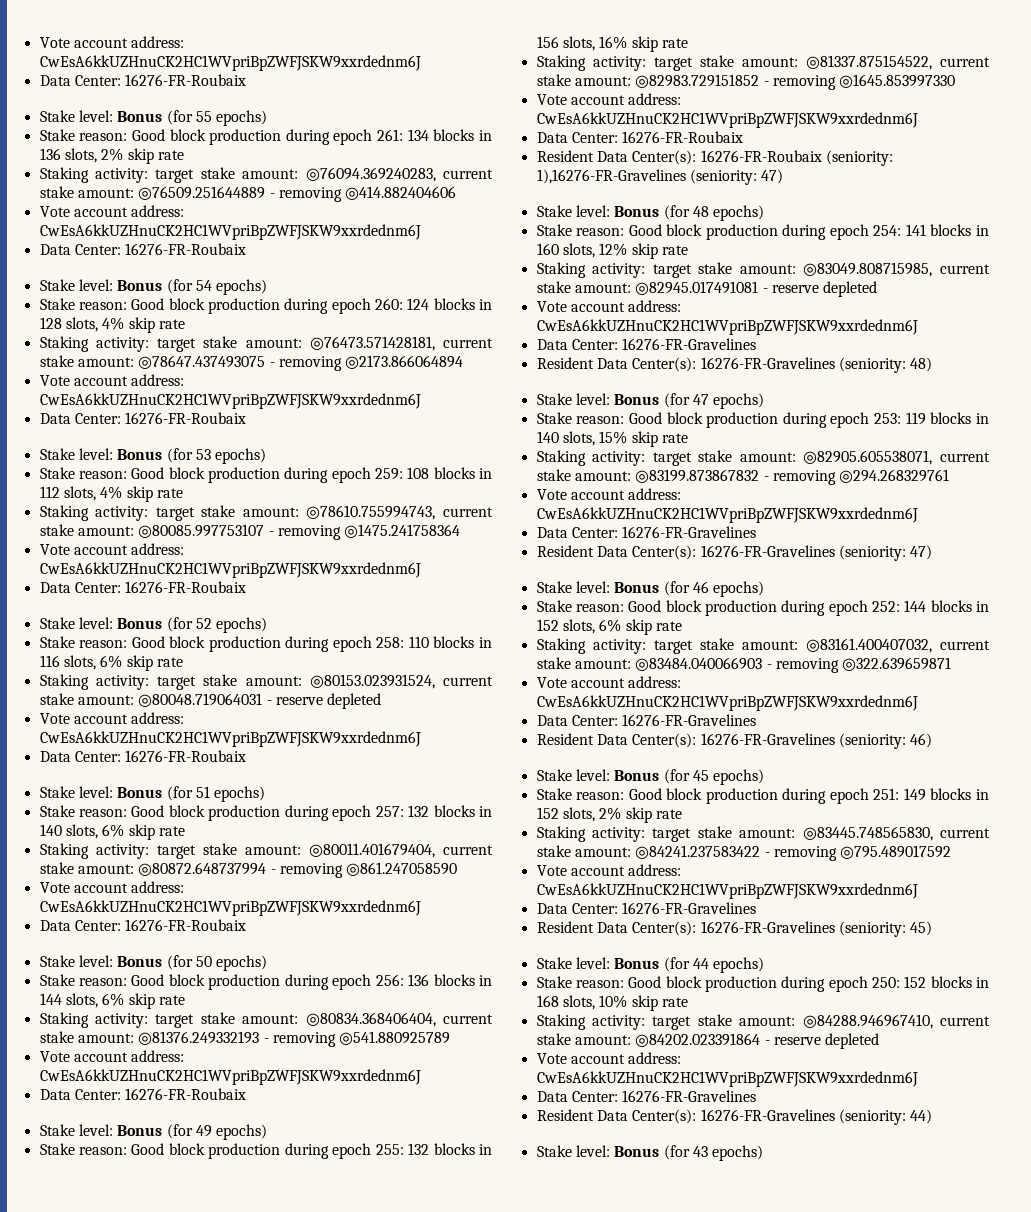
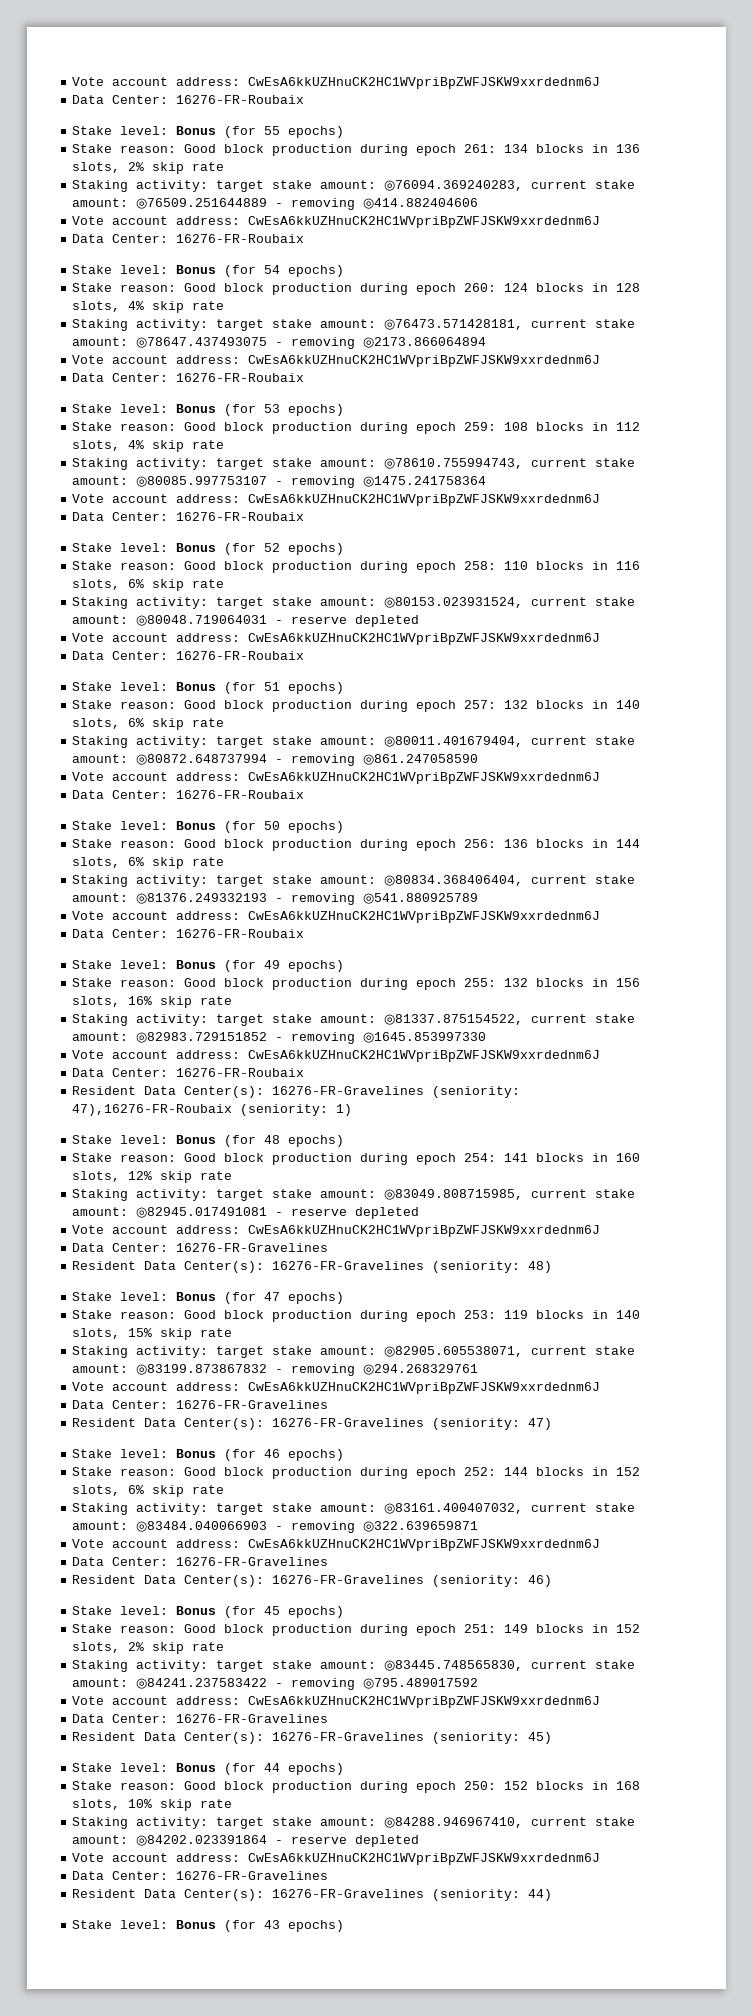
- Resident Data Center(s): 16276-FR-Roubaix (seniority: 1),16276-FR-Gravelines (seniority: 47)
+ Resident Data Center(s): 16276-FR-Gravelines (seniority: 47),16276-FR-Roubaix (seniority: 1)

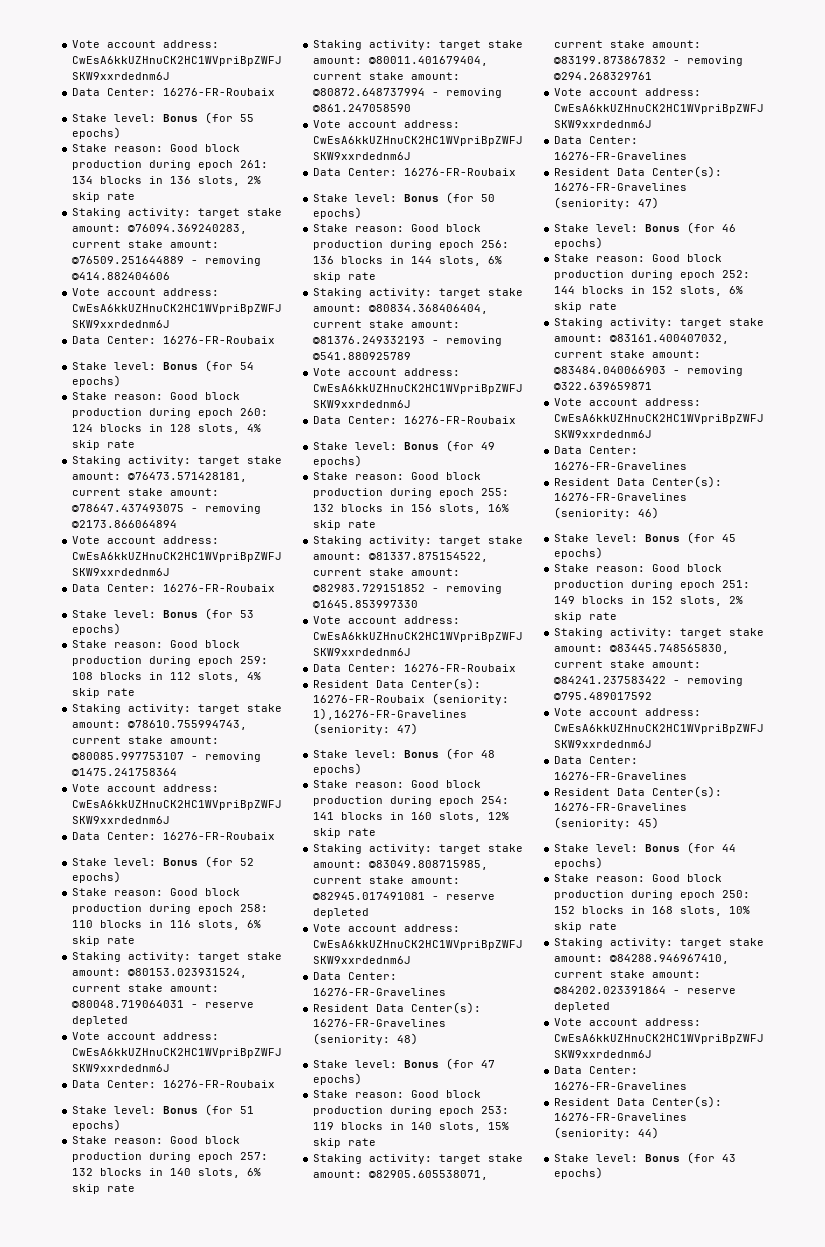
- Resident Data Center(s): 16276-FR-Gravelines (seniority: 47),16276-FR-Roubaix (seniority: 1)
+ Resident Data Center(s): 16276-FR-Roubaix (seniority: 1),16276-FR-Gravelines (seniority: 47)

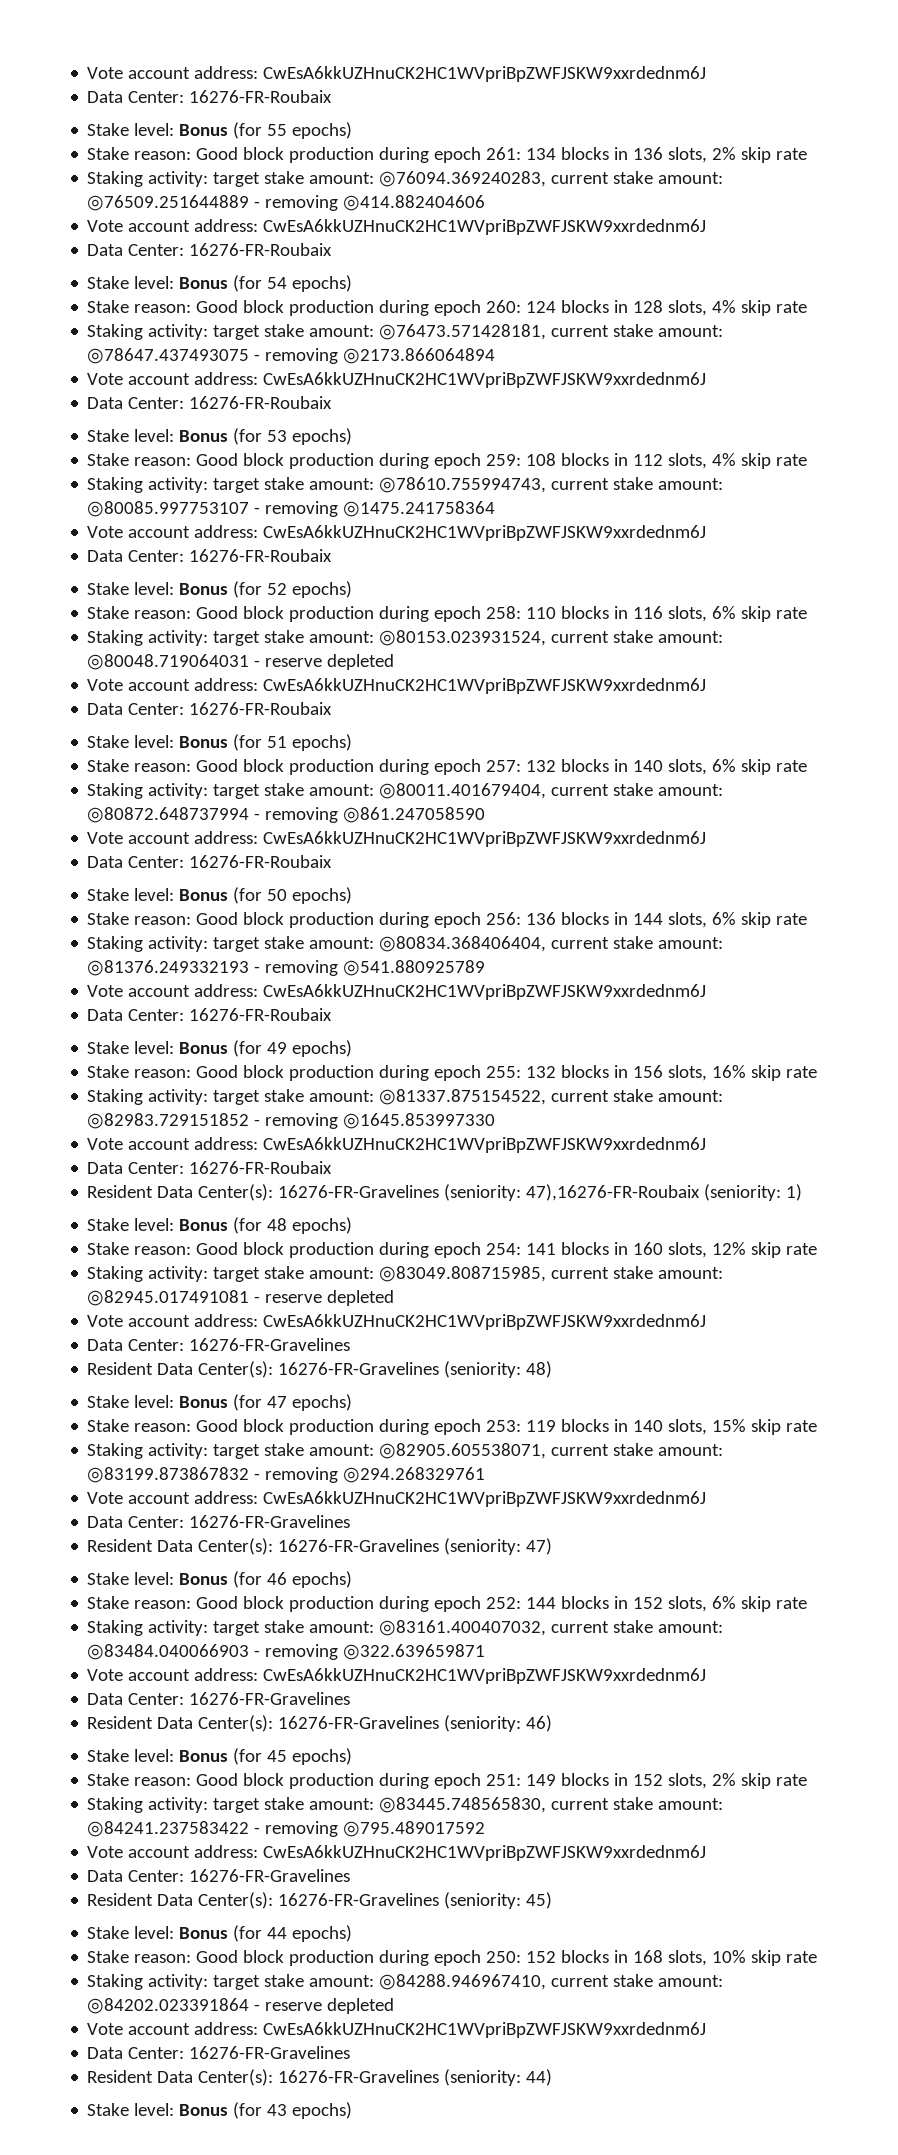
- Resident Data Center(s): 16276-FR-Roubaix (seniority: 1),16276-FR-Gravelines (seniority: 47)
+ Resident Data Center(s): 16276-FR-Gravelines (seniority: 47),16276-FR-Roubaix (seniority: 1)

